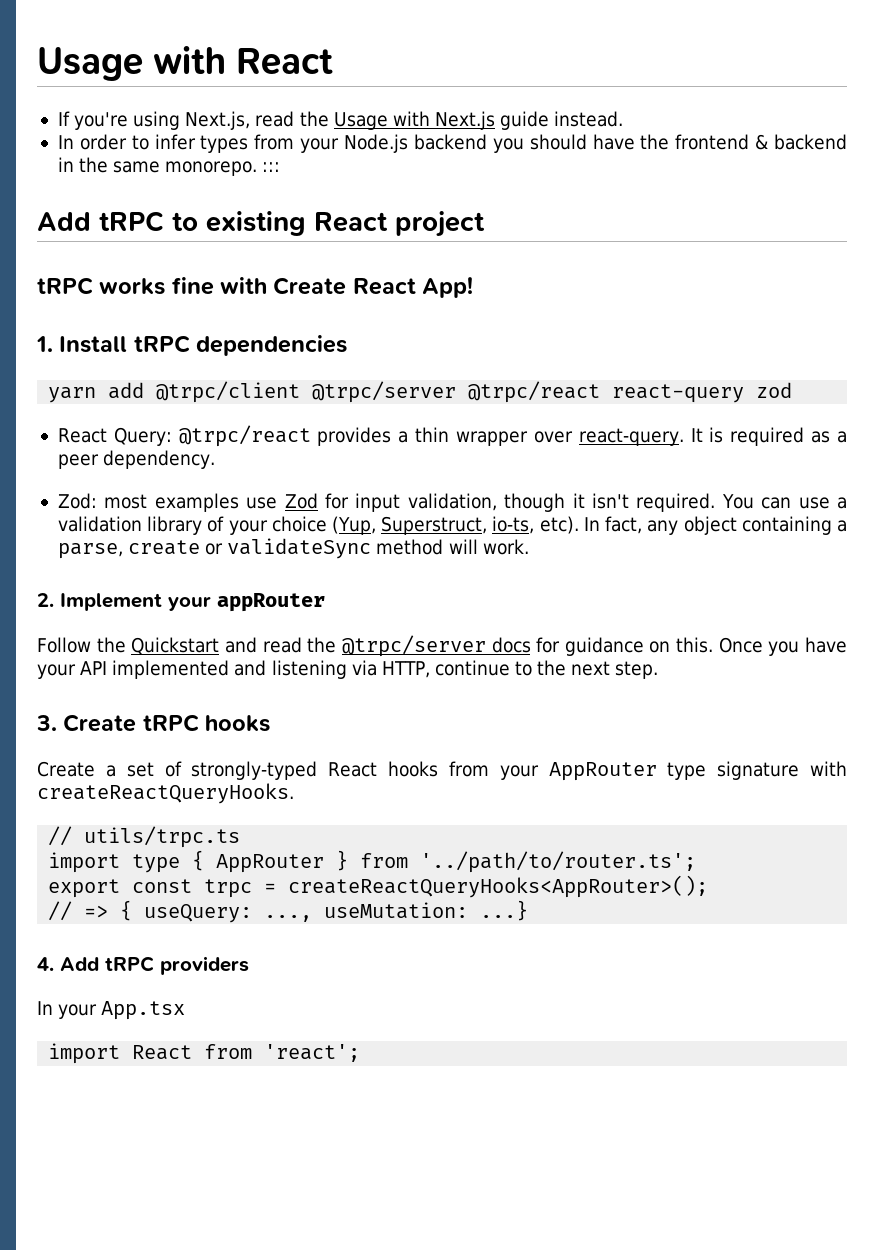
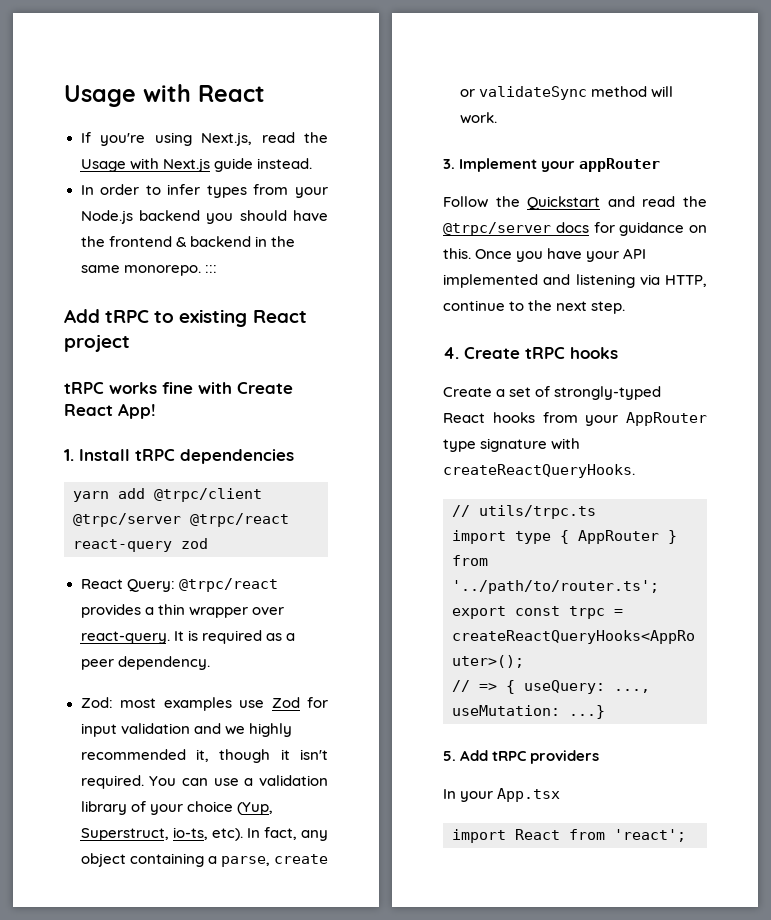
- Zod: most examples use Zod for input validation, though it isn't required.
+ Zod: most examples use Zod for input validation and we highly recommended it, though it isn't required.
- 2. Implement your appRouter
+ 3. Implement your appRouter
- 3. Create tRPC hooks
+ 4. Create tRPC hooks
- 4. Add tRPC providers
+ 5. Add tRPC providers

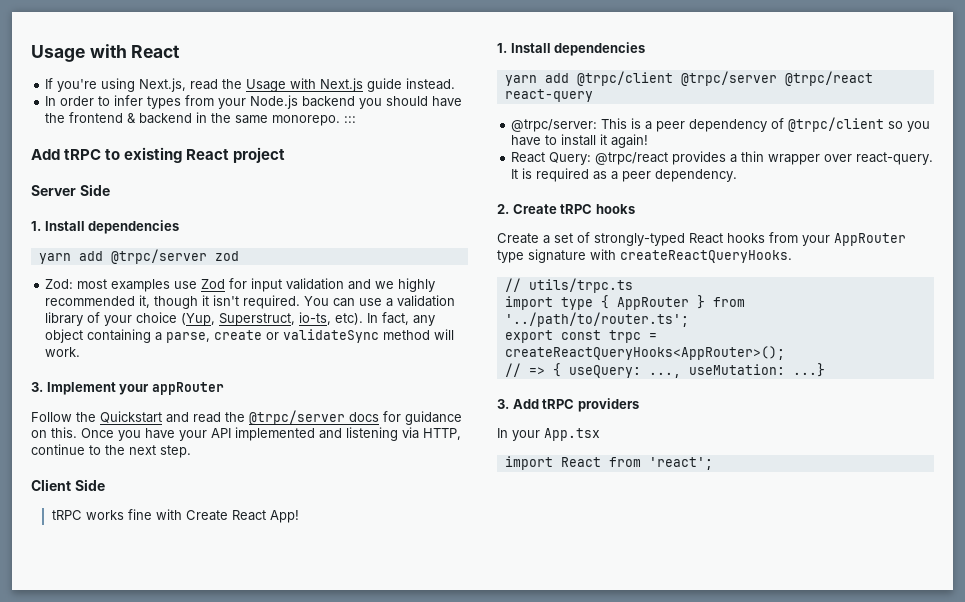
- tRPC works fine with Create React App!
- 1. Install tRPC dependencies
- yarn add @trpc/client @trpc/server @trpc/react react-query zod
- React Query: @trpc/react provides a thin wrapper over react-query. It is required as a peer dependency.
+ Server Side
+ 1. Install dependencies
+ yarn add @trpc/server zod
- 4. Create tRPC hooks
+ Client Side
+ tRPC works fine with Create React App!
+ 1. Install dependencies
+ yarn add @trpc/client @trpc/server @trpc/react react-query
+ @trpc/server: This is a peer dependency of @trpc/client so you have to install it again!
+ React Query: @trpc/react provides a thin wrapper over react-query. It is required as a peer dependency.
+ 2. Create tRPC hooks
- 5. Add tRPC providers
+ 3. Add tRPC providers

